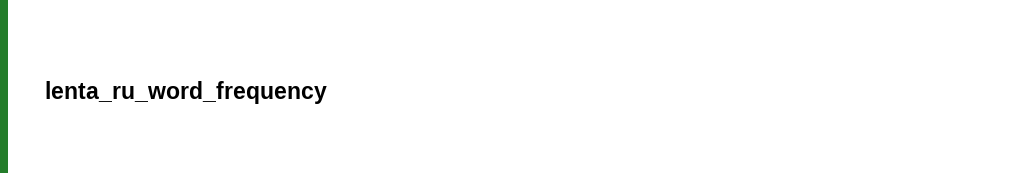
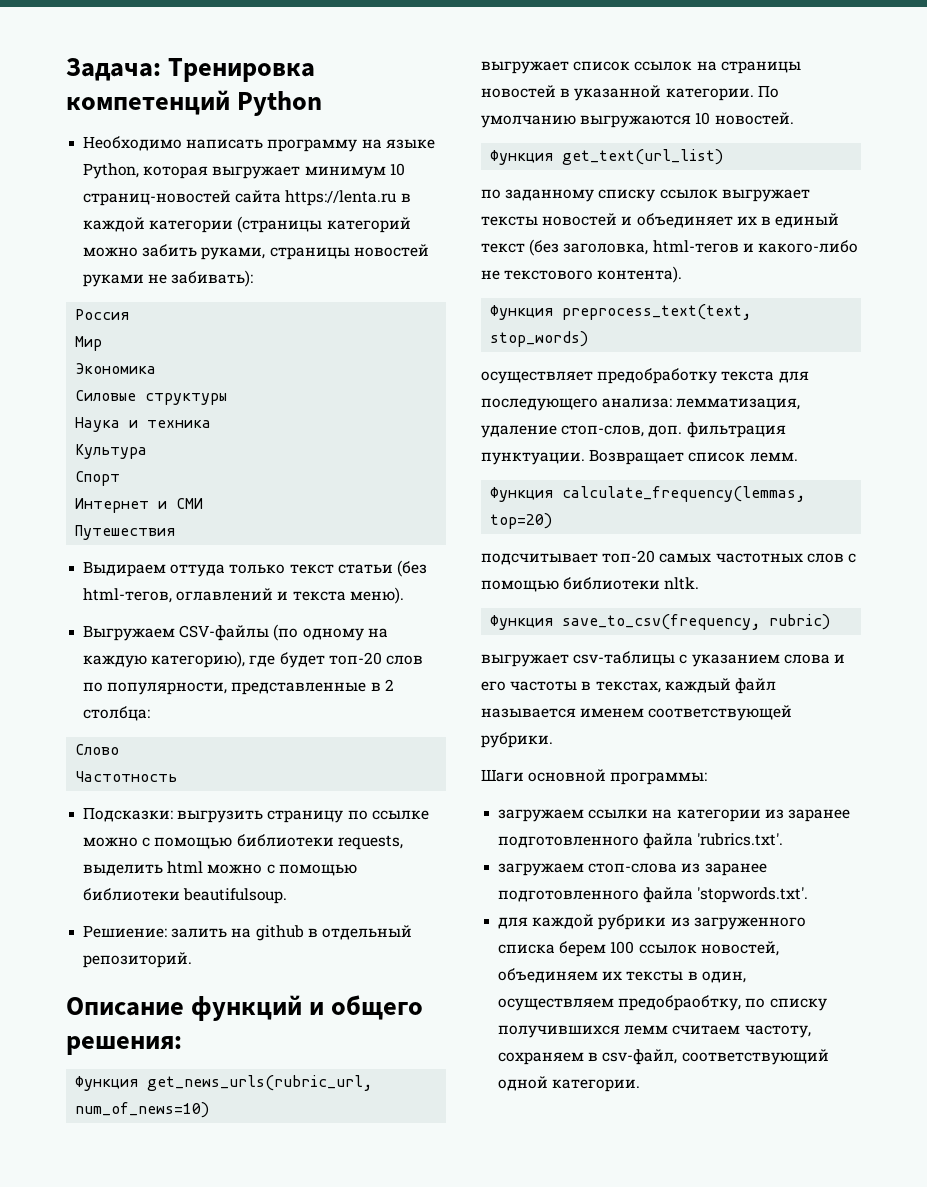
- lenta_ru_word_frequency
+ Задача: Тренировка компетенций Python
+ Необходимо написать программу на языке Python, которая выгружает минимум 10 страниц-новостей сайта https://lenta.ru в каждой категории (страницы категорий можно забить руками, страницы новостей руками не забивать):
+ Россия
+ Мир
+ Экономика
+ Силовые структуры
+ Наука и техника
+ Культура
+ Спорт
+ Интернет и СМИ
+ Путешествия
+ Выдираем оттуда только текст статьи (без html-тегов, оглавлений и текста меню).
+ Выгружаем CSV-файлы (по одному на каждую категорию), где будет топ-20 слов по популярности, представленные в 2 столбца:
+ Слово
+ Частотность
+ Подсказки: выгрузить страницу по ссылке можно с помощью библиотеки requests, выделить html можно с помощью библиотеки beautifulsoup.
+ Решиение: залить на github в отдельный репозиторий.
+ Описание функций и общего решения:
+ Функция get_news_urls(rubric_url, num_of_news=10)
+ выгружает список ссылок на страницы новостей в указанной категории. По умолчанию выгружаются 10 новостей.
+ Функция get_text(url_list)
+ по заданному списку ссылок выгружает тексты новостей и объединяет их в единый текст (без заголовка, html-тегов и какого-либо не текстового контента).
+ Функция preprocess_text(text, stop_words)
+ осуществляет предобработку текста для последующего анализа: лемматизация, удаление стоп-слов, доп. фильтрация пунктуации. Возвращает список лемм.
+ Функция calculate_frequency(lemmas, top=20)
+ подсчитывает топ-20 самых частотных слов с помощью библиотеки nltk.
+ Функция save_to_csv(frequency, rubric)
+ выгружает csv-таблицы с указанием слова и его частоты в текстах, каждый файл называется именем соответствующей рубрики.
+ Шаги основной программы:
+ загружаем ссылки на категории из заранее подготовленного файла 'rubrics.txt'.
+ загружаем стоп-слова из заранее подготовленного файла 'stopwords.txt'.
+ для каждой рубрики из загруженного списка берем 100 ссылок новостей, объединяем их тексты в один, осуществляем предобраобтку, по списку получившихся лемм считаем частоту, сохраняем в csv-файл, соответствующий одной категории.

